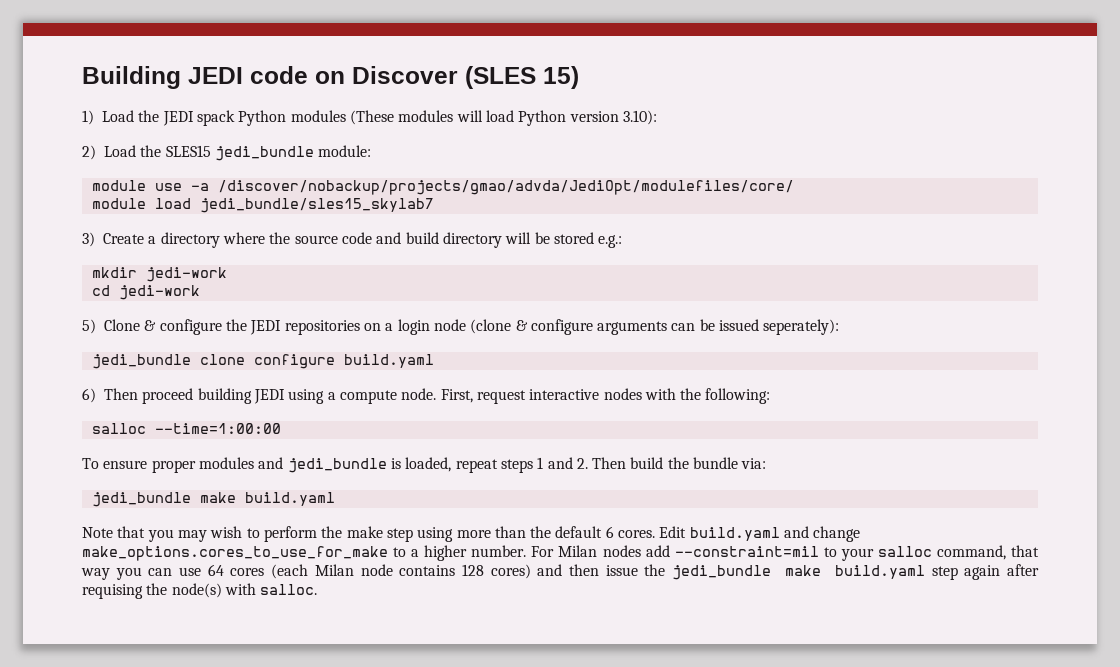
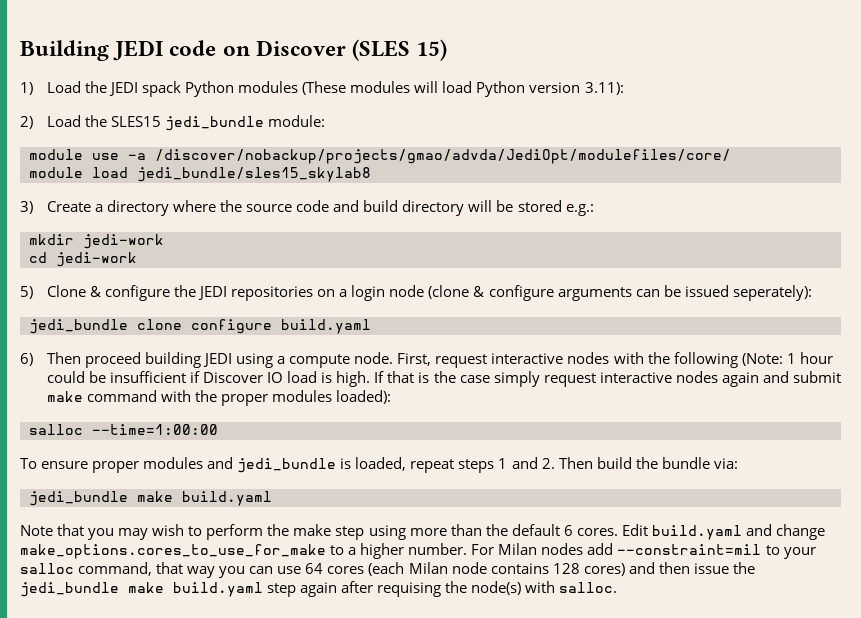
- 1) Load the JEDI spack Python modules (These modules will load Python version 3.10):
+ 1) Load the JEDI spack Python modules (These modules will load Python version 3.11):
- module load jedi_bundle/sles15_skylab7
+ module load jedi_bundle/sles15_skylab8
- First, request interactive nodes with the following:
+ First, request interactive nodes with the following (Note: 1 hour could be insufficient if Discover IO load is high. If that is the case simply request interactive nodes again and submit make command with the proper modules loaded):

